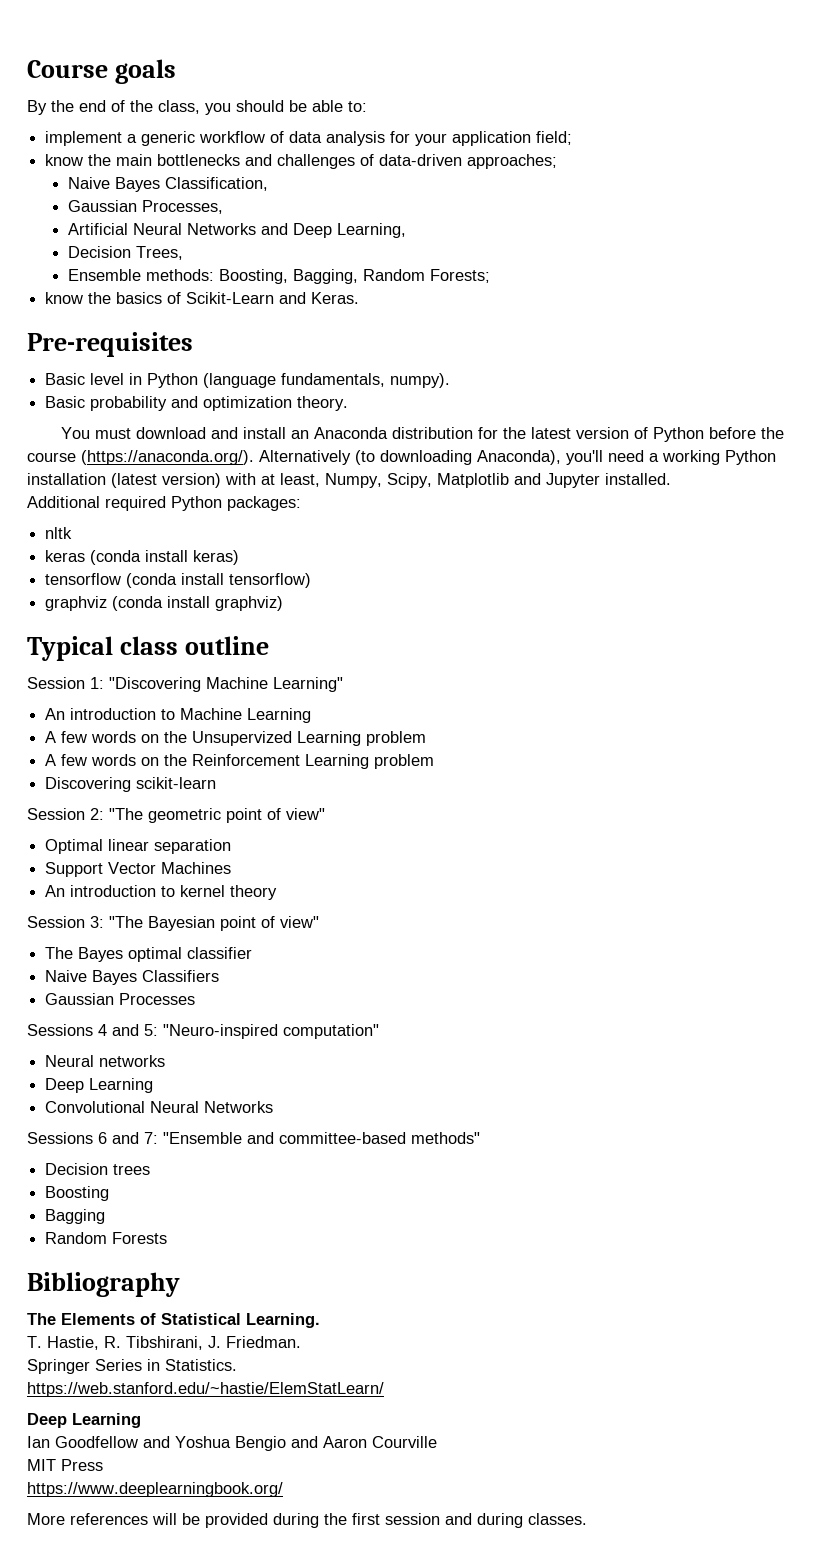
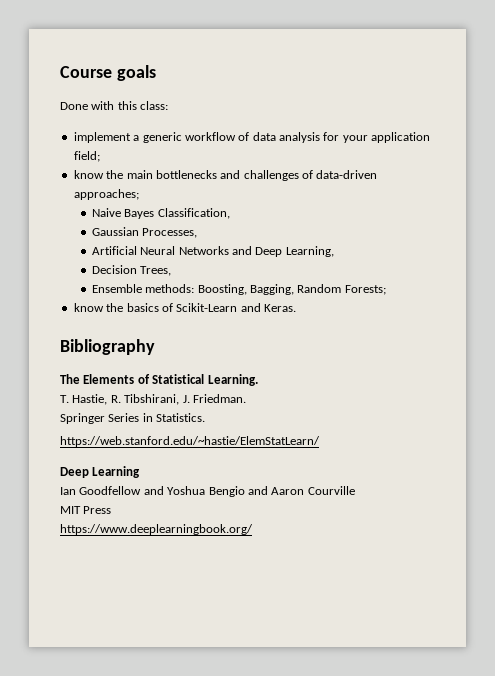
- By the end of the class, you should be able to:
+ Done with this class:
- Pre-requisites
- Basic level in Python (language fundamentals, numpy).
- Basic probability and optimization theory.
- You must download and install an Anaconda distribution for the latest version of Python before the course (https://anaconda.org/). Alternatively (to downloading Anaconda), you'll need a working Python installation (latest version) with at least, Numpy, Scipy, Matplotlib and Jupyter installed.
- Additional required Python packages:
- nltk
- keras (conda install keras)
- tensorflow (conda install tensorflow)
- graphviz (conda install graphviz)
- Typical class outline
- Session 1: "Discovering Machine Learning"
- An introduction to Machine Learning
- A few words on the Unsupervized Learning problem
- A few words on the Reinforcement Learning problem
- Discovering scikit-learn
- Session 2: "The geometric point of view"
- Optimal linear separation
- Support Vector Machines
- An introduction to kernel theory
- Session 3: "The Bayesian point of view"
- The Bayes optimal classifier
- Naive Bayes Classifiers
- Gaussian Processes
- Sessions 4 and 5: "Neuro-inspired computation"
- Neural networks
- Deep Learning
- Convolutional Neural Networks
- Sessions 6 and 7: "Ensemble and committee-based methods"
- Decision trees
- Boosting
- Bagging
- Random Forests
- More references will be provided during the first session and during classes.

